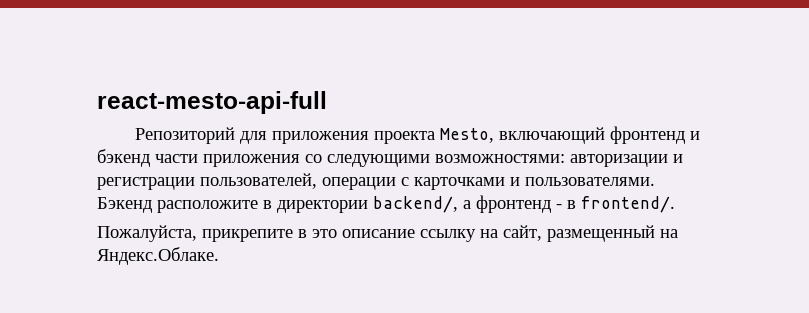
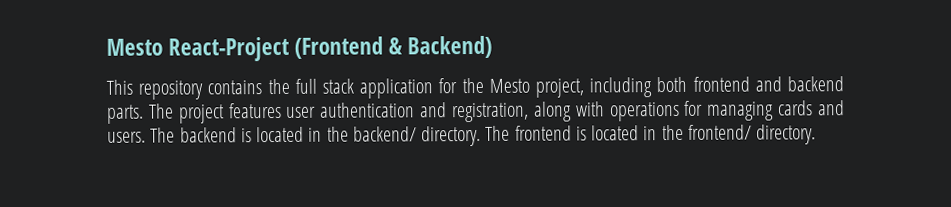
- react-mesto-api-full
- Репозиторий для приложения проекта Mesto, включающий фронтенд и бэкенд части приложения со следующими возможностями: авторизации и регистрации пользователей, операции с карточками и пользователями. Бэкенд расположите в директории backend/, а фронтенд - в frontend/.
- Пожалуйста, прикрепите в это описание ссылку на сайт, размещенный на Яндекс.Облаке.
+ Mesto React-Project (Frontend & Backend)
+ This repository contains the full stack application for the Mesto project, including both frontend and backend parts. The project features user authentication and registration, along with operations for managing cards and users. The backend is located in the backend/ directory. The frontend is located in the frontend/ directory.

